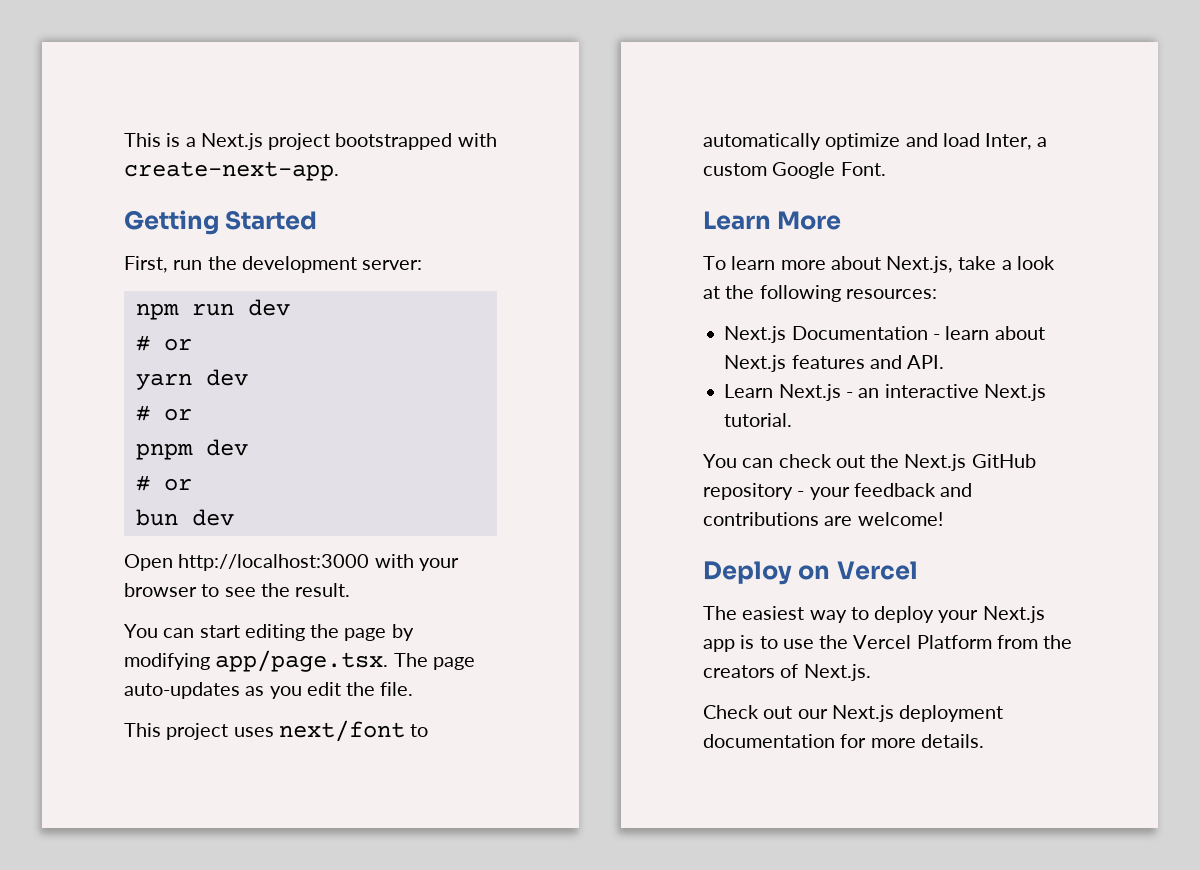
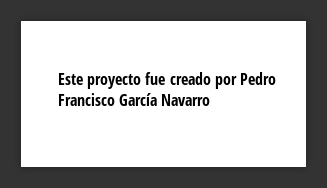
- This is a Next.js project bootstrapped with create-next-app.
- Getting Started
- First, run the development server:
- npm run dev
- # or
- yarn dev
- # or
- pnpm dev
- # or
- bun dev
- Open http://localhost:3000 with your browser to see the result.
- You can start editing the page by modifying app/page.tsx. The page auto-updates as you edit the file.
- This project uses next/font to automatically optimize and load Inter, a custom Google Font.
- Learn More
- To learn more about Next.js, take a look at the following resources:
- Next.js Documentation - learn about Next.js features and API.
- Learn Next.js - an interactive Next.js tutorial.
- You can check out the Next.js GitHub repository - your feedback and contributions are welcome!
- Deploy on Vercel
- The easiest way to deploy your Next.js app is to use the Vercel Platform from the creators of Next.js.
- Check out our Next.js deployment documentation for more details.
+ Este proyecto fue creado por Pedro Francisco García Navarro

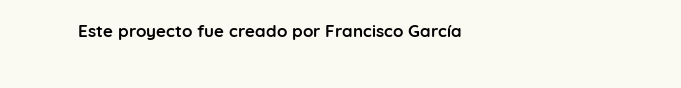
- Este proyecto fue creado por Pedro Francisco García Navarro
+ Este proyecto fue creado por Francisco García

